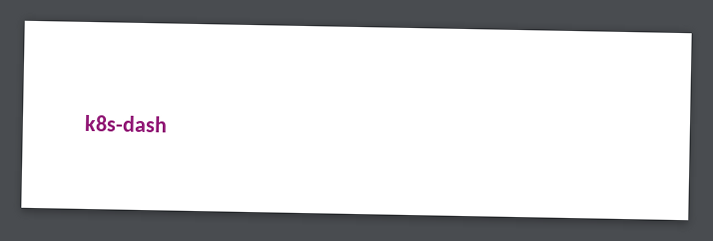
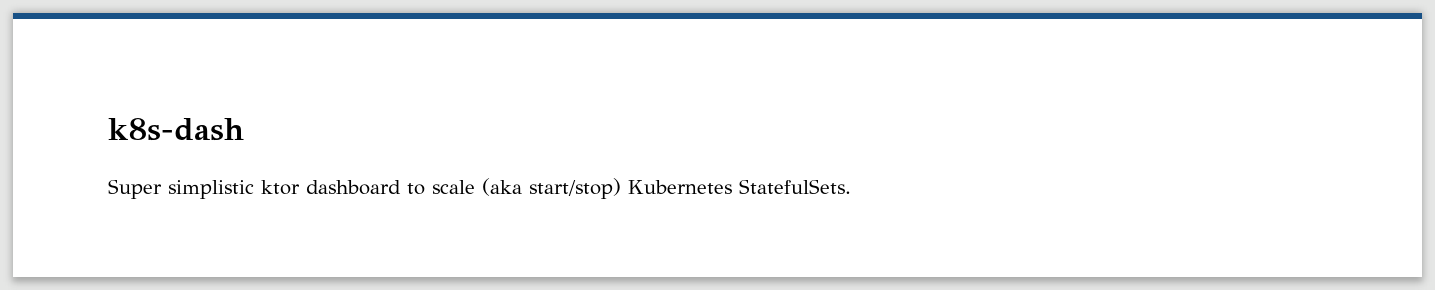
+ Super simplistic ktor dashboard to scale (aka start/stop) Kubernetes StatefulSets.

